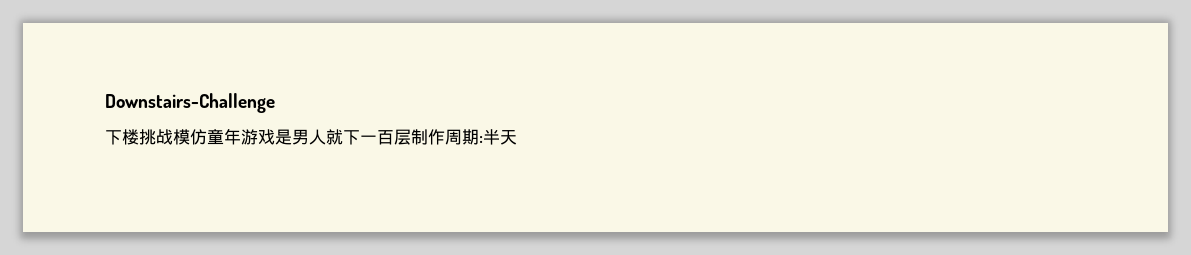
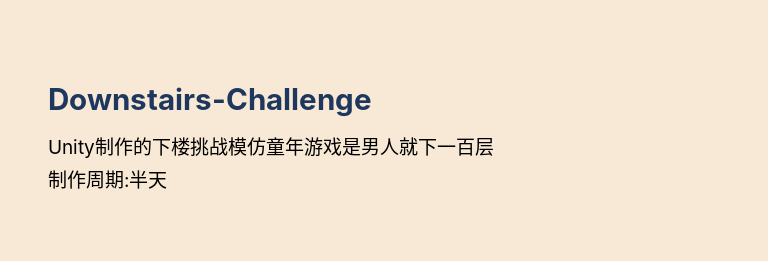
- 下楼挑战模仿童年游戏是男人就下一百层制作周期:半天
+ Unity制作的下楼挑战模仿童年游戏是男人就下一百层
+ 制作周期:半天

